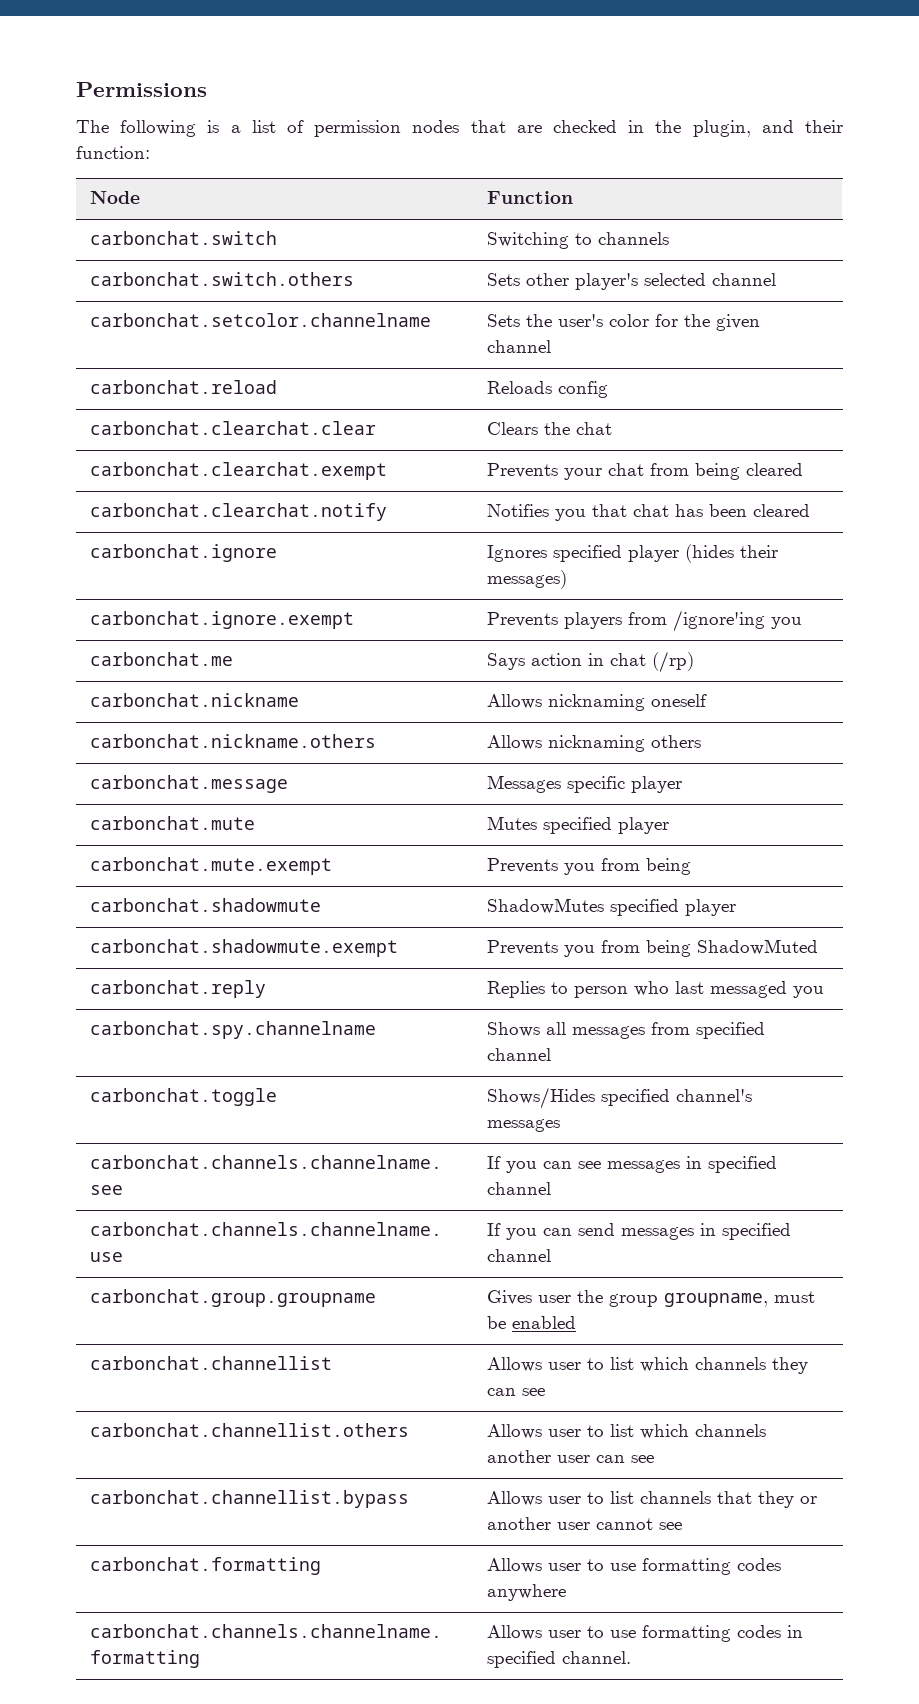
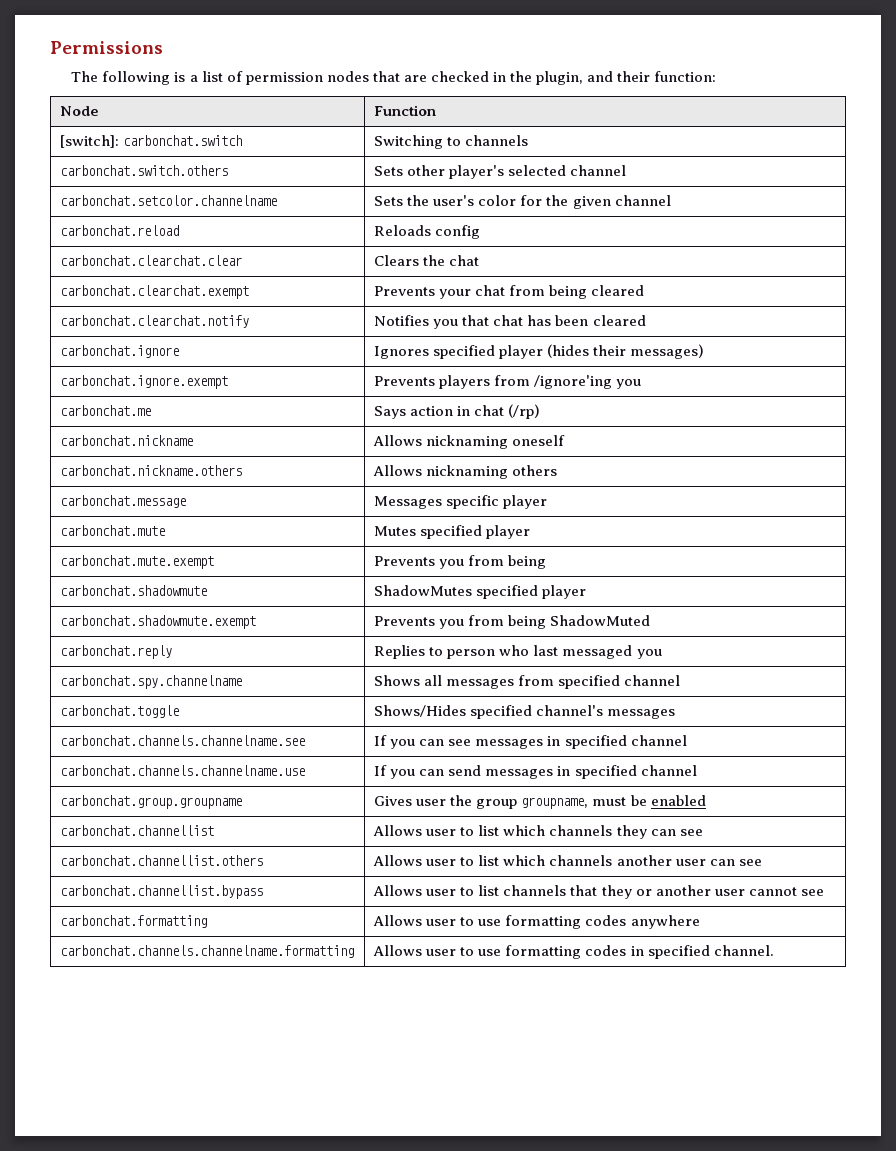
- carbonchat.switch | Switching to channels
+ [switch]: carbonchat.switch | Switching to channels

